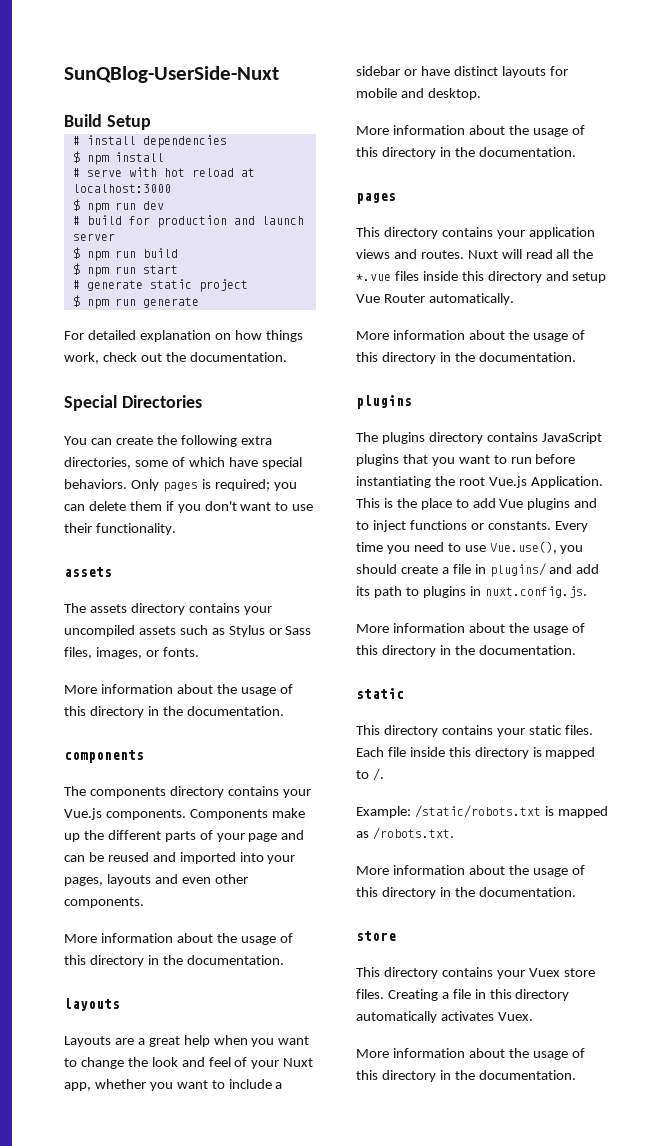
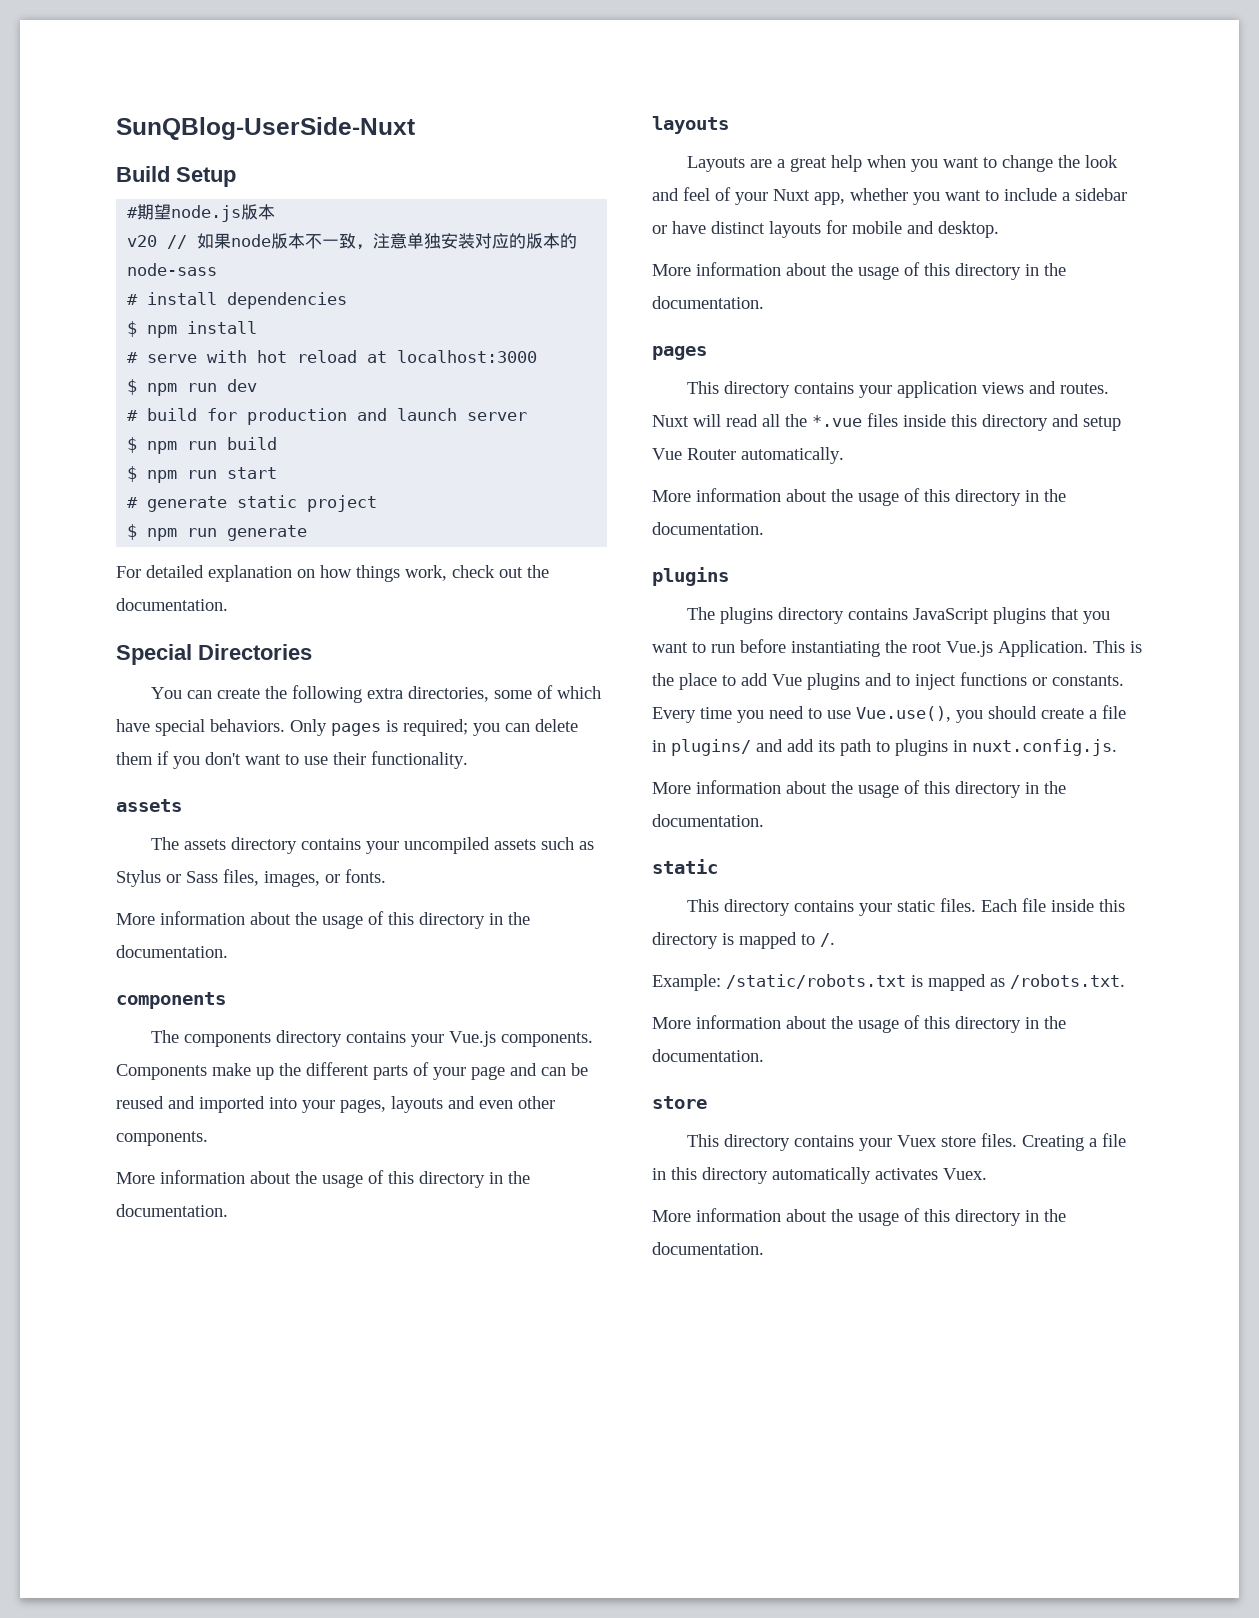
+ #期望node.js版本
+ v20 // 如果node版本不一致，注意单独安装对应的版本的node-sass

